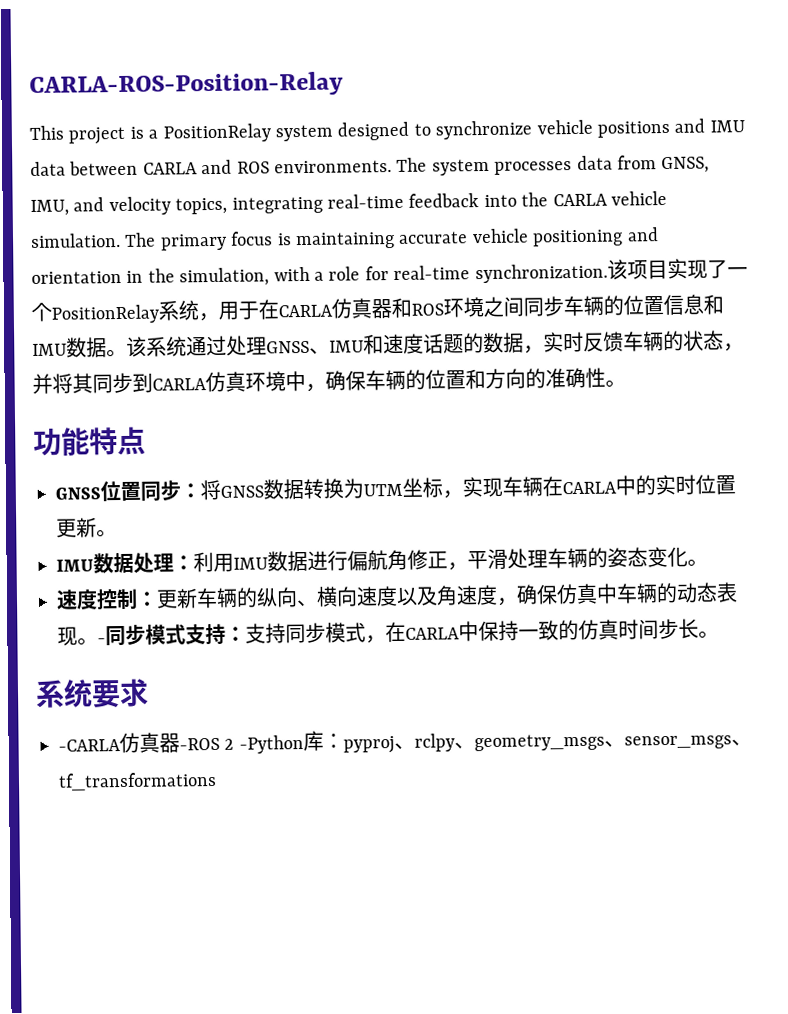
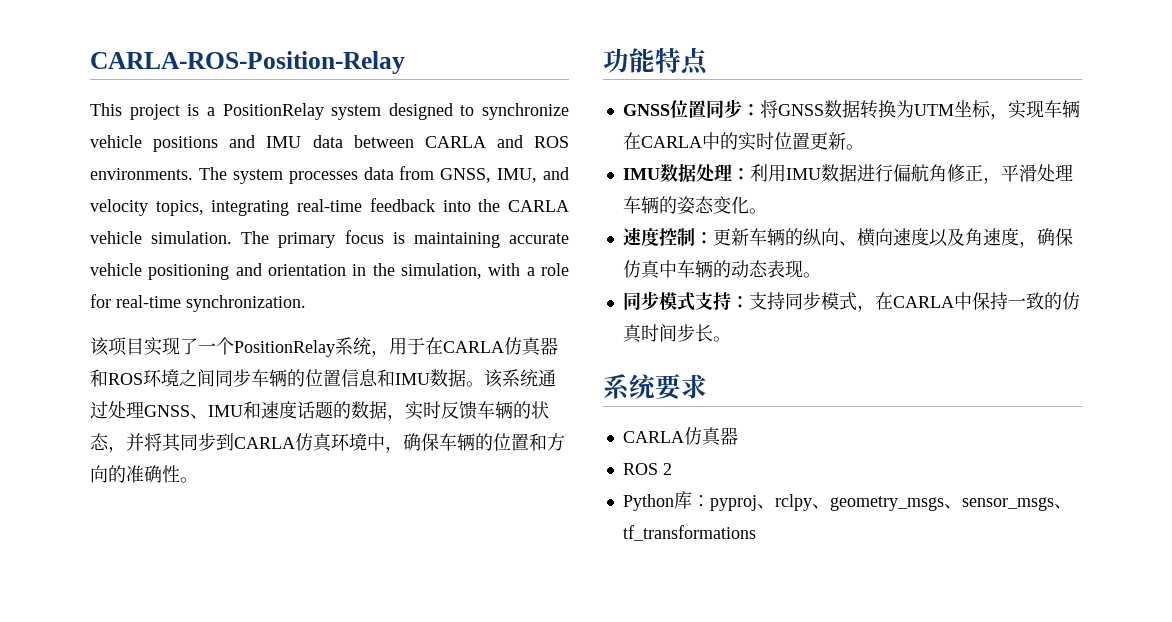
- The primary focus is maintaining accurate vehicle positioning and orientation in the simulation, with a role for real-time synchronization.该项目实现了一个PositionRelay系统，用于在CARLA仿真器和ROS环境之间同步车辆的位置信息和IMU数据。
+ The primary focus is maintaining accurate vehicle positioning and orientation in the simulation, with a role for real-time synchronization.
+ 该项目实现了一个PositionRelay系统，用于在CARLA仿真器和ROS环境之间同步车辆的位置信息和IMU数据。
- 速度控制：更新车辆的纵向、横向速度以及角速度，确保仿真中车辆的动态表现。-同步模式支持：支持同步模式，在CARLA中保持一致的仿真时间步长。
+ 速度控制：更新车辆的纵向、横向速度以及角速度，确保仿真中车辆的动态表现。
+ 同步模式支持：支持同步模式，在CARLA中保持一致的仿真时间步长。
  系统要求
- -CARLA仿真器-ROS 2 -Python库：pyproj、rclpy、geometry_msgs、sensor_msgs、tf_transformations
+ CARLA仿真器
+ ROS 2
+ Python库：pyproj、rclpy、geometry_msgs、sensor_msgs、tf_transformations

